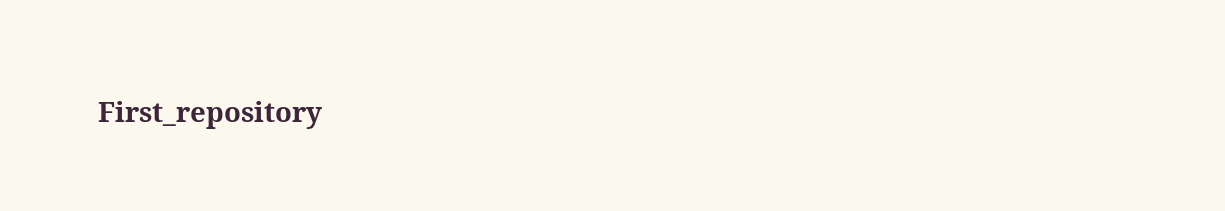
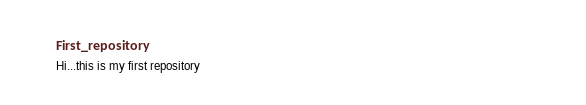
+ Hi...this is my first repository

